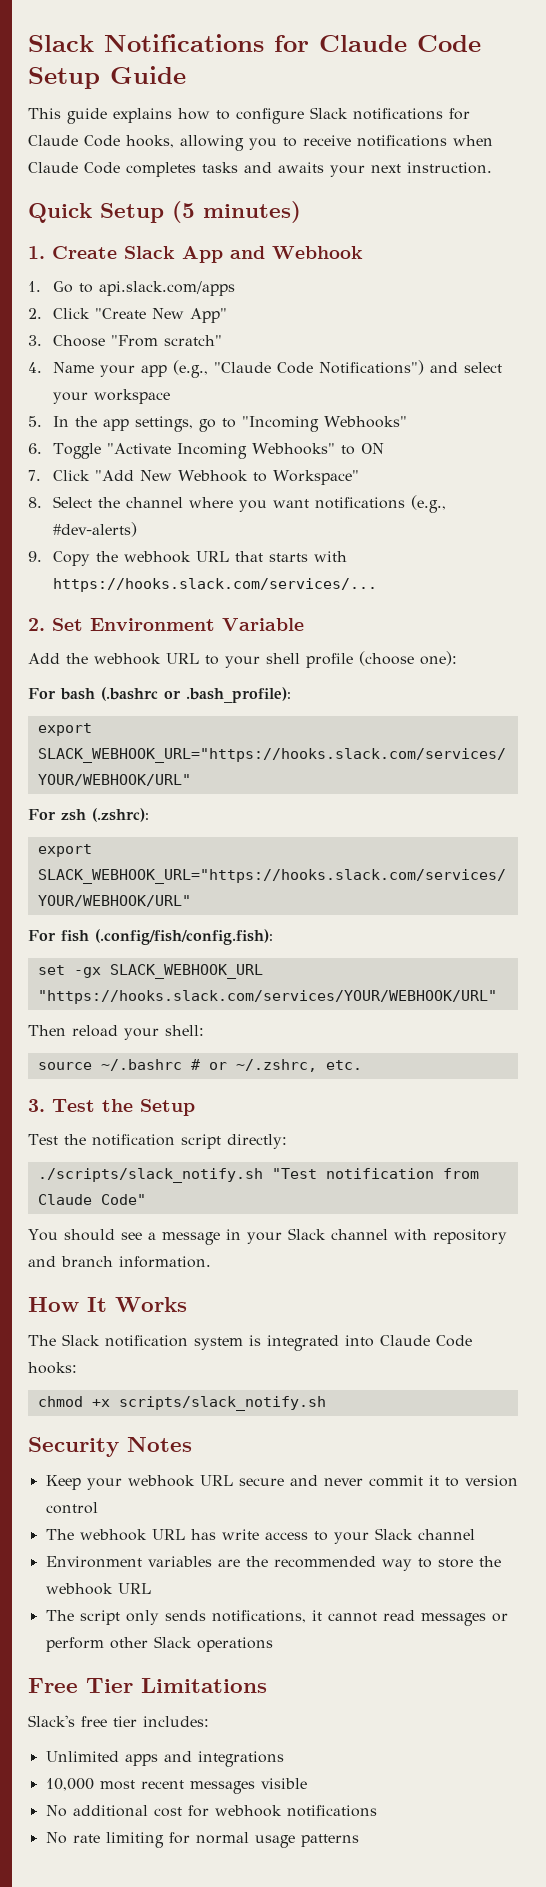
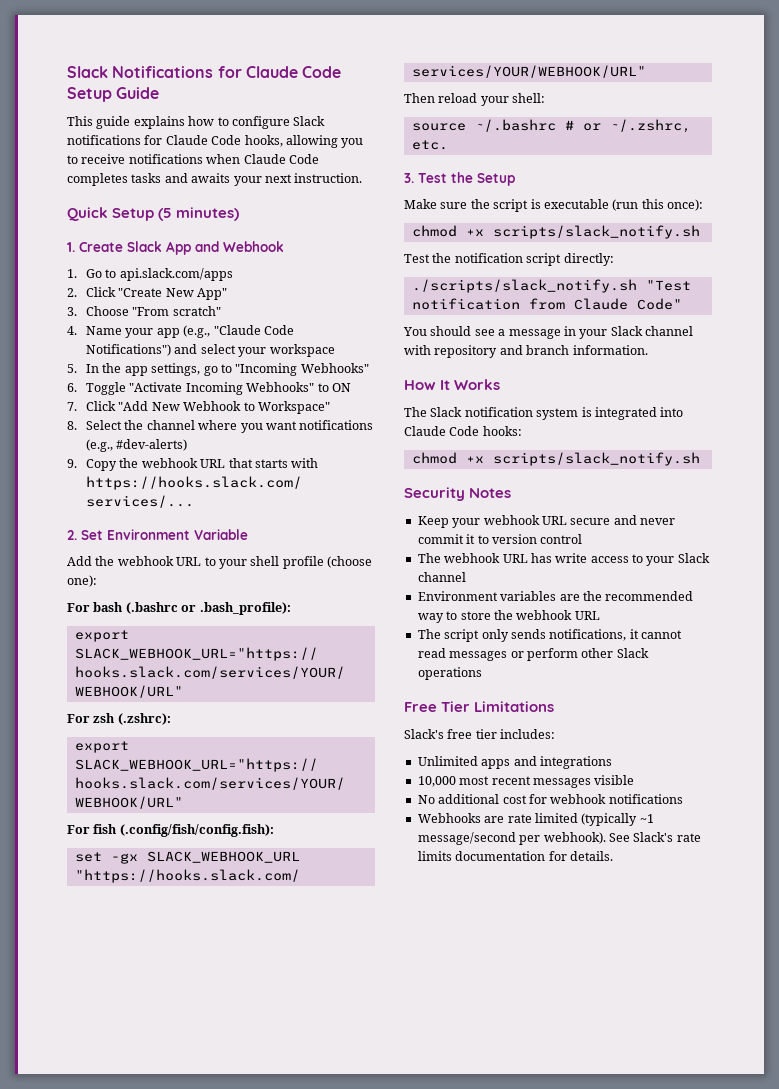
+ Make sure the script is executable (run this once):
+ chmod +x scripts/slack_notify.sh
- No rate limiting for normal usage patterns
+ Webhooks are rate limited (typically ~1 message/second per webhook). See Slack's rate limits documentation for details.

